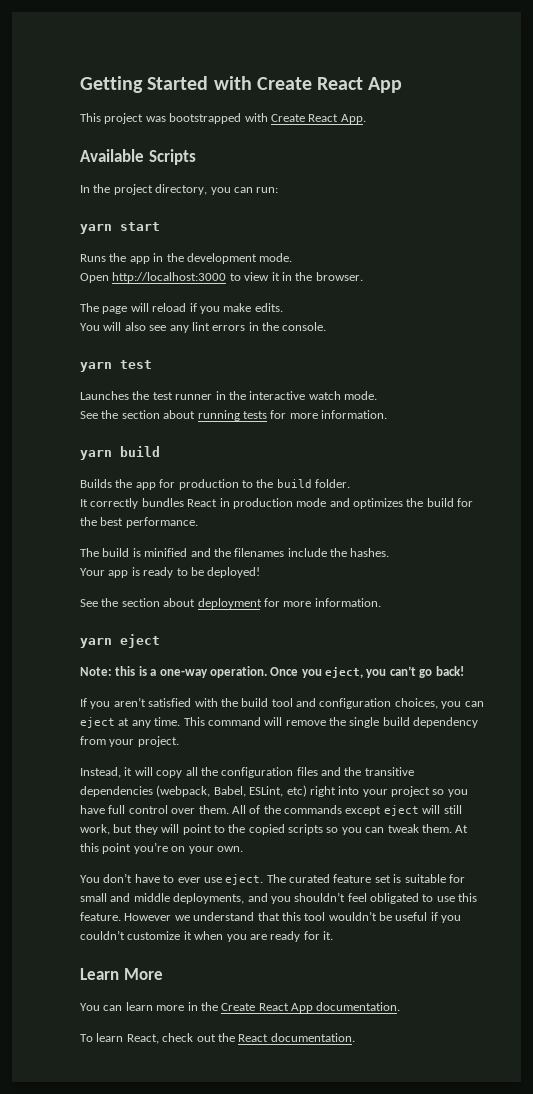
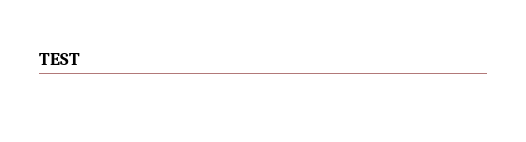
- Getting Started with Create React App
- This project was bootstrapped with Create React App.
- Available Scripts
- In the project directory, you can run:
- yarn start
- Runs the app in the development mode.
- Open http://localhost:3000 to view it in the browser.
- The page will reload if you make edits.
- You will also see any lint errors in the console.
- yarn test
- Launches the test runner in the interactive watch mode.
- See the section about running tests for more information.
- yarn build
- Builds the app for production to the build folder.
- It correctly bundles React in production mode and optimizes the build for the best performance.
- The build is minified and the filenames include the hashes.
- Your app is ready to be deployed!
- See the section about deployment for more information.
- yarn eject
- Note: this is a one-way operation. Once you eject, you can’t go back!
- If you aren’t satisfied with the build tool and configuration choices, you can eject at any time. This command will remove the single build dependency from your project.
- Instead, it will copy all the configuration files and the transitive dependencies (webpack, Babel, ESLint, etc) right into your project so you have full control over them. All of the commands except eject will still work, but they will point to the copied scripts so you can tweak them. At this point you’re on your own.
- You don’t have to ever use eject. The curated feature set is suitable for small and middle deployments, and you shouldn’t feel obligated to use this feature. However we understand that this tool wouldn’t be useful if you couldn’t customize it when you are ready for it.
- Learn More
- You can learn more in the Create React App documentation.
- To learn React, check out the React documentation.
+ TEST

